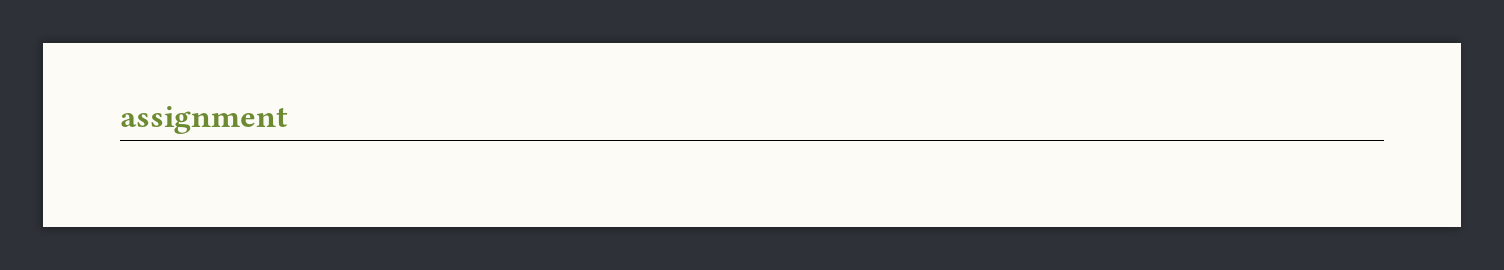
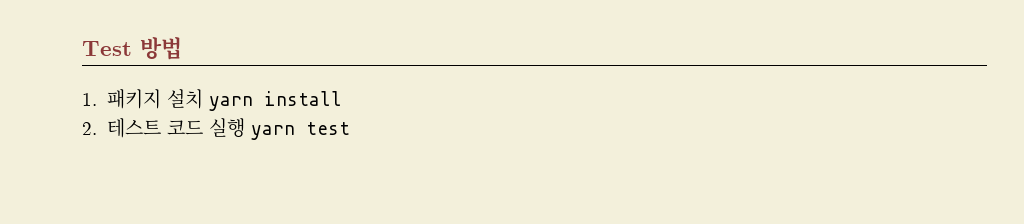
- assignment
+ Test 방법
+ 1. 패키지 설치 yarn install
+ 2. 테스트 코드 실행 yarn test

